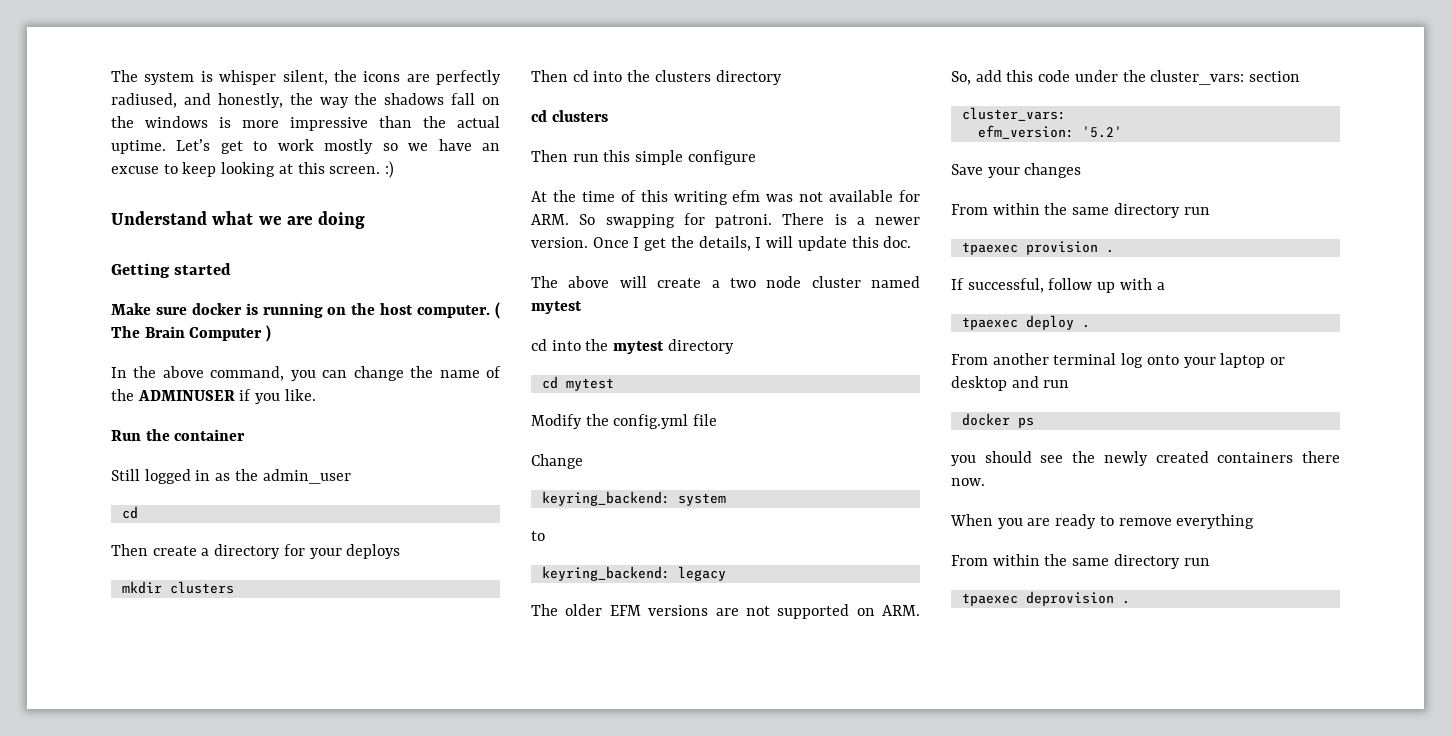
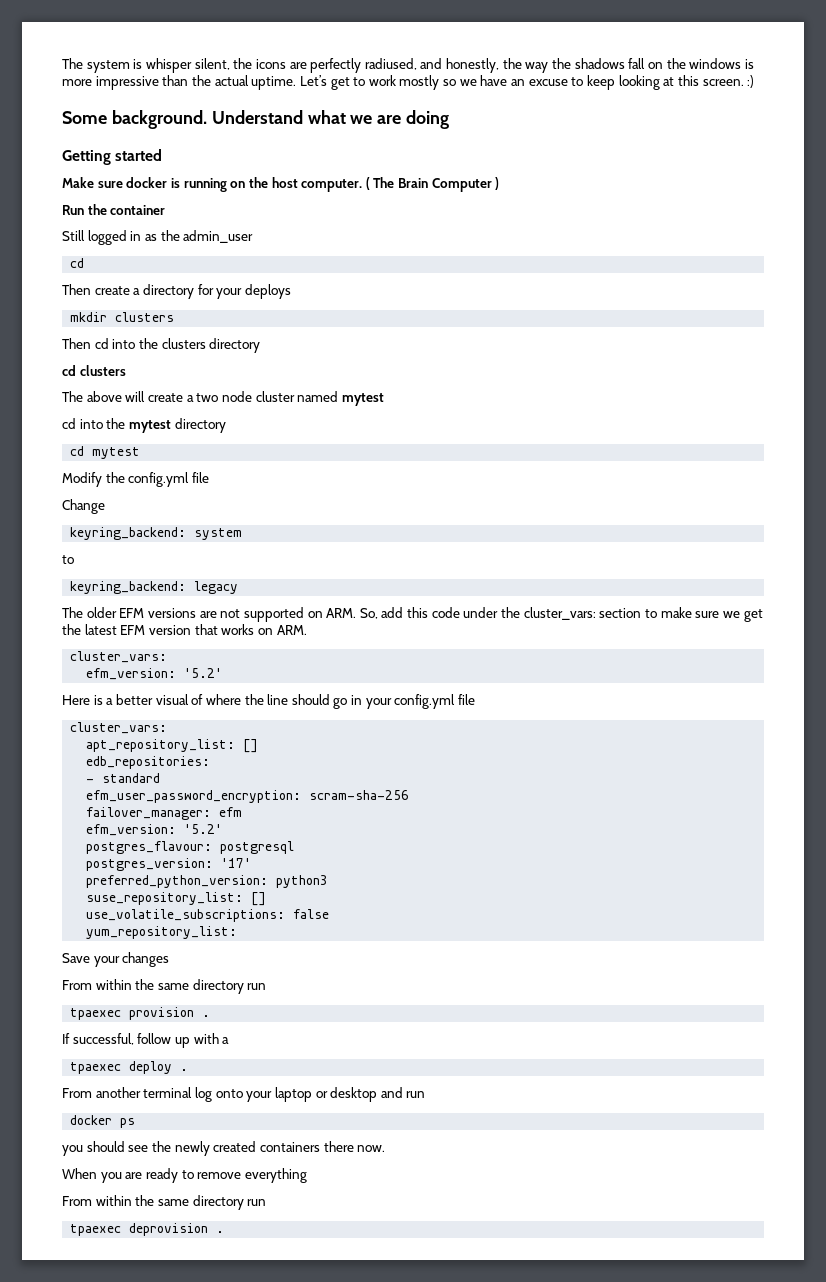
+ Some background.
- In the above command, you can change the name of the ADMINUSER if you like.
- Then run this simple configure
- At the time of this writing efm was not available for ARM. So swapping for patroni. There is a newer version. Once I get the details, I will update this doc.
- The older EFM versions are not supported on ARM. So, add this code under the cluster_vars: section
+ The older EFM versions are not supported on ARM. So, add this code under the cluster_vars: section to make sure we get the latest EFM version that works on ARM.
  cluster_vars:
  efm_version: '5.2'
+ Here is a better visual of where the line should go in your config.yml file
+ cluster_vars:
+ apt_repository_list: []
+ edb_repositories:
+ - standard
+ efm_user_password_encryption: scram-sha-256
+ failover_manager: efm
+ efm_version: '5.2'
+ postgres_flavour: postgresql
+ postgres_version: '17'
+ preferred_python_version: python3
+ suse_repository_list: []
+ use_volatile_subscriptions: false
+ yum_repository_list:

